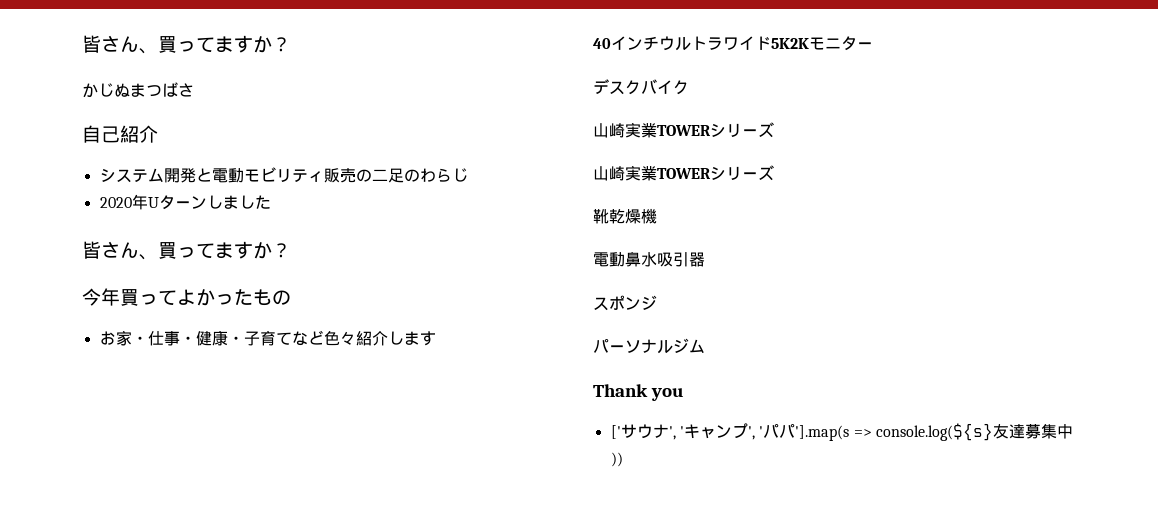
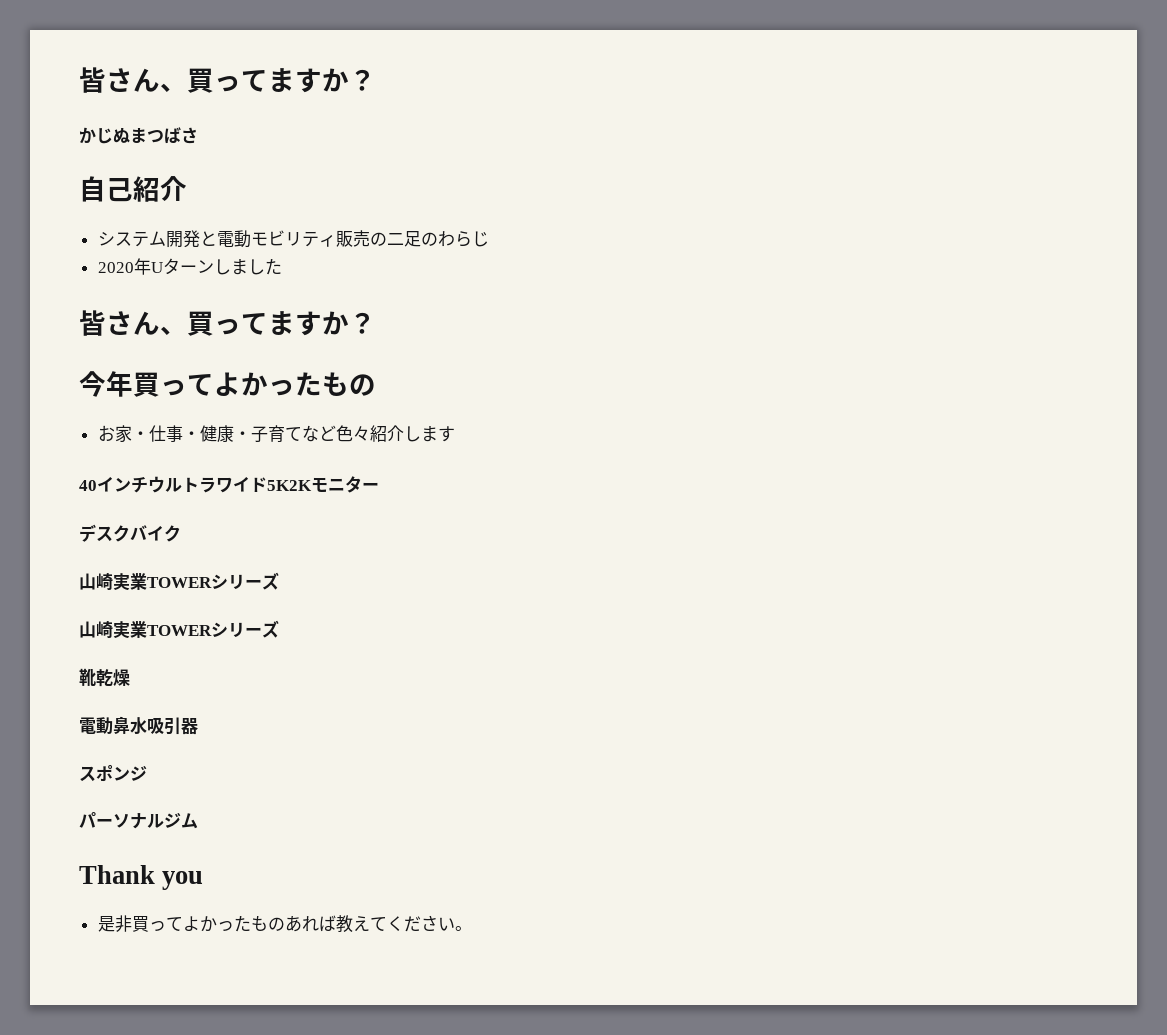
- 靴乾燥機
+ 靴乾燥
- ['サウナ', 'キャンプ', 'パパ'].map(s => console.log(${s}友達募集中))
+ 是非買ってよかったものあれば教えてください。

